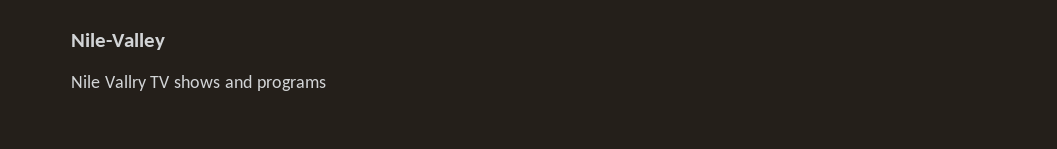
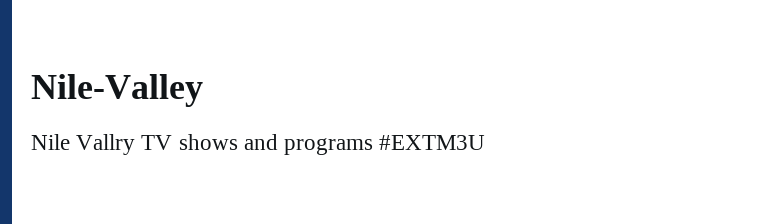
- Nile Vallry TV shows and programs
+ Nile Vallry TV shows and programs #EXTM3U

